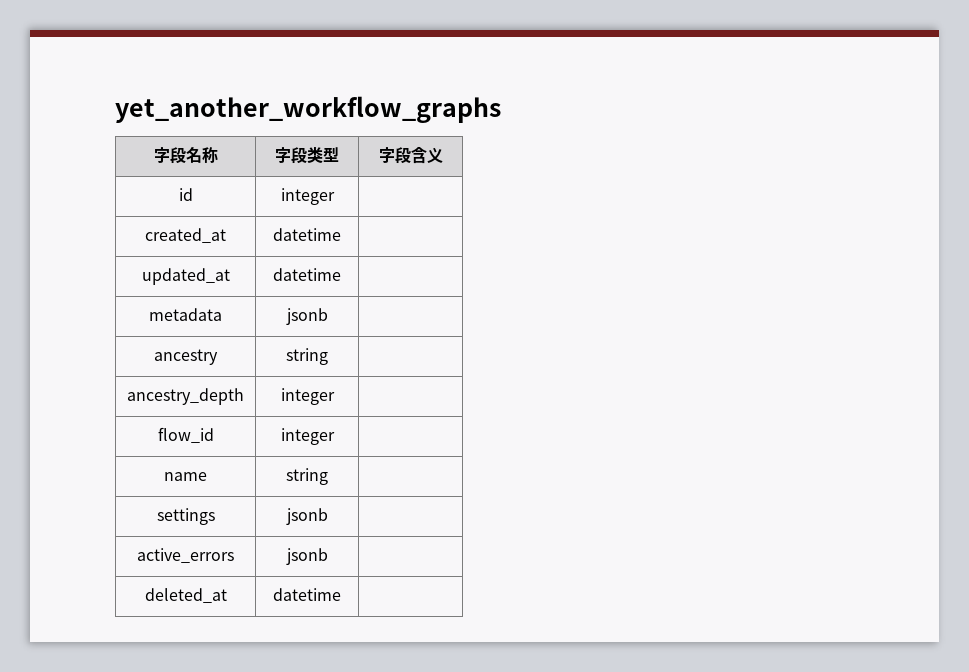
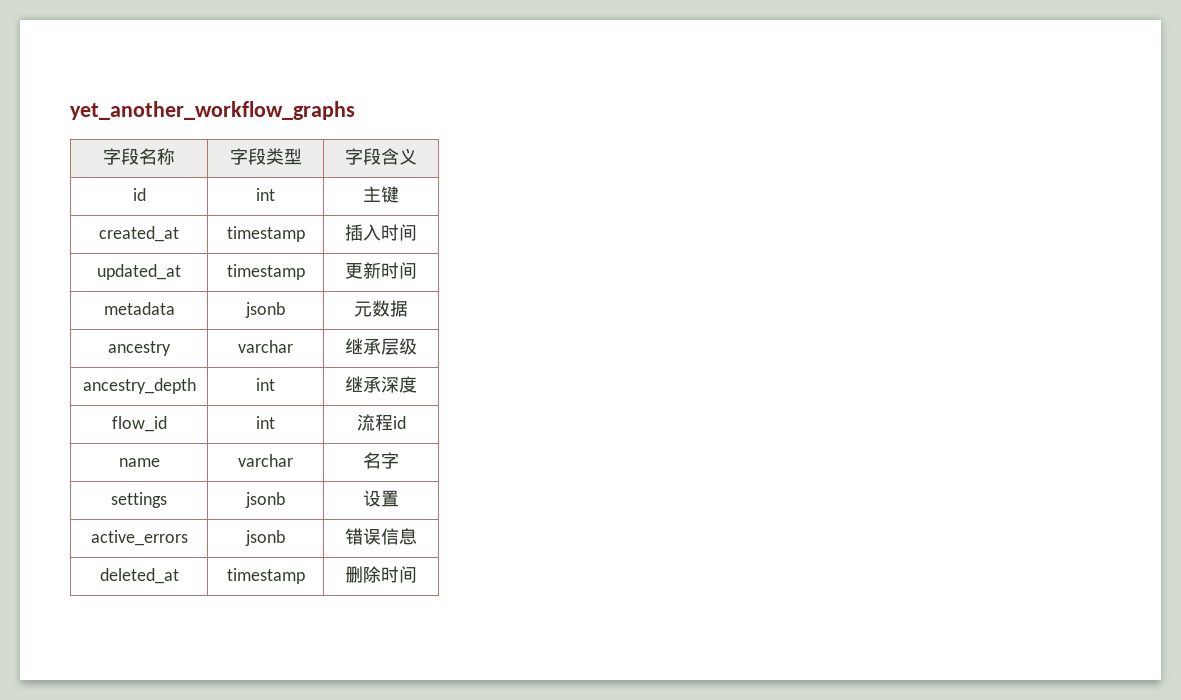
- id | integer |
+ id | int | 主键
- created_at | datetime |
- updated_at | datetime |
+ created_at | timestamp | 插入时间
+ updated_at | timestamp | 更新时间
- metadata | jsonb |
+ metadata | jsonb | 元数据
- ancestry | string |
- ancestry_depth | integer |
- flow_id | integer |
+ ancestry | varchar | 继承层级
+ ancestry_depth | int | 继承深度
+ flow_id | int | 流程id
- name | string |
+ name | varchar | 名字
- settings | jsonb |
+ settings | jsonb | 设置
- active_errors | jsonb |
+ active_errors | jsonb | 错误信息
- deleted_at | datetime |
+ deleted_at | timestamp | 删除时间

